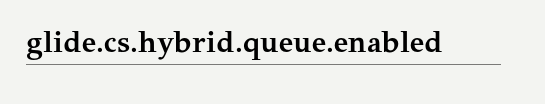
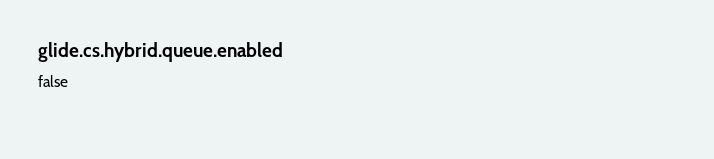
+ false

